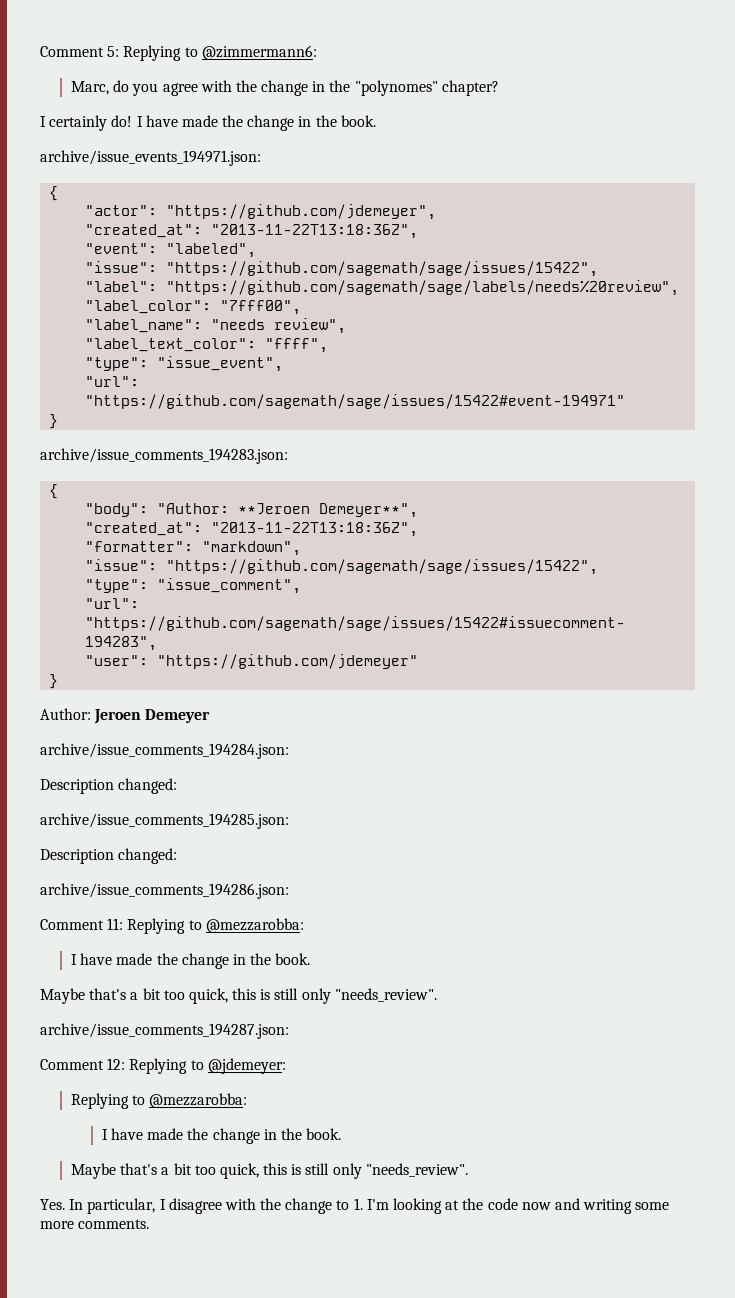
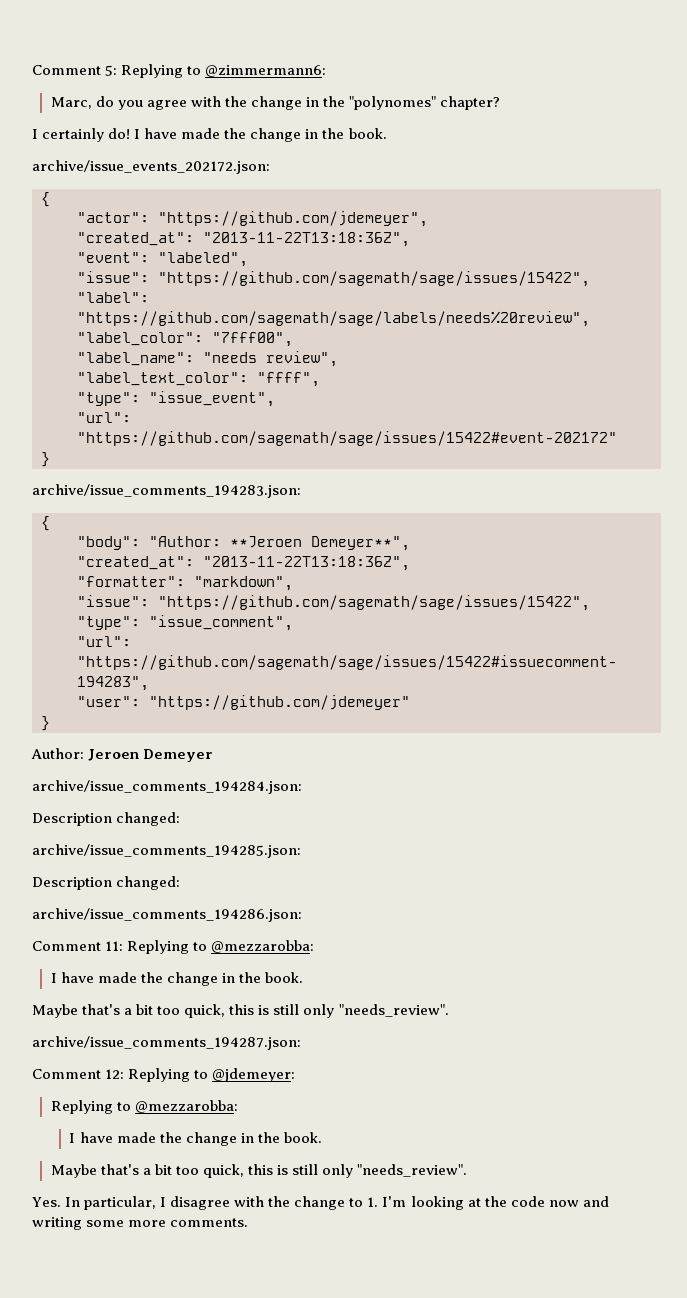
- archive/issue_events_194971.json:
+ archive/issue_events_202172.json:
- "url": "https://github.com/sagemath/sage/issues/15422#event-194971"
+ "url": "https://github.com/sagemath/sage/issues/15422#event-202172"

